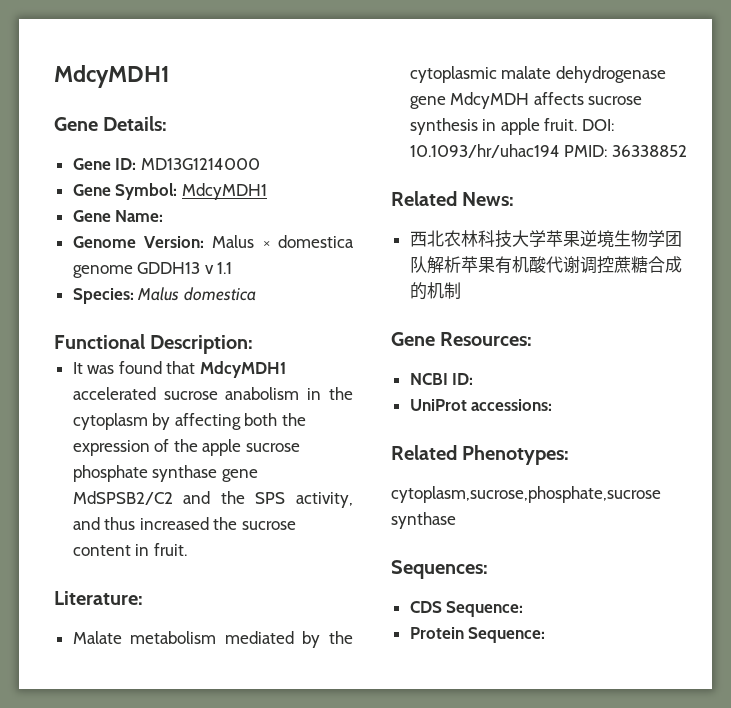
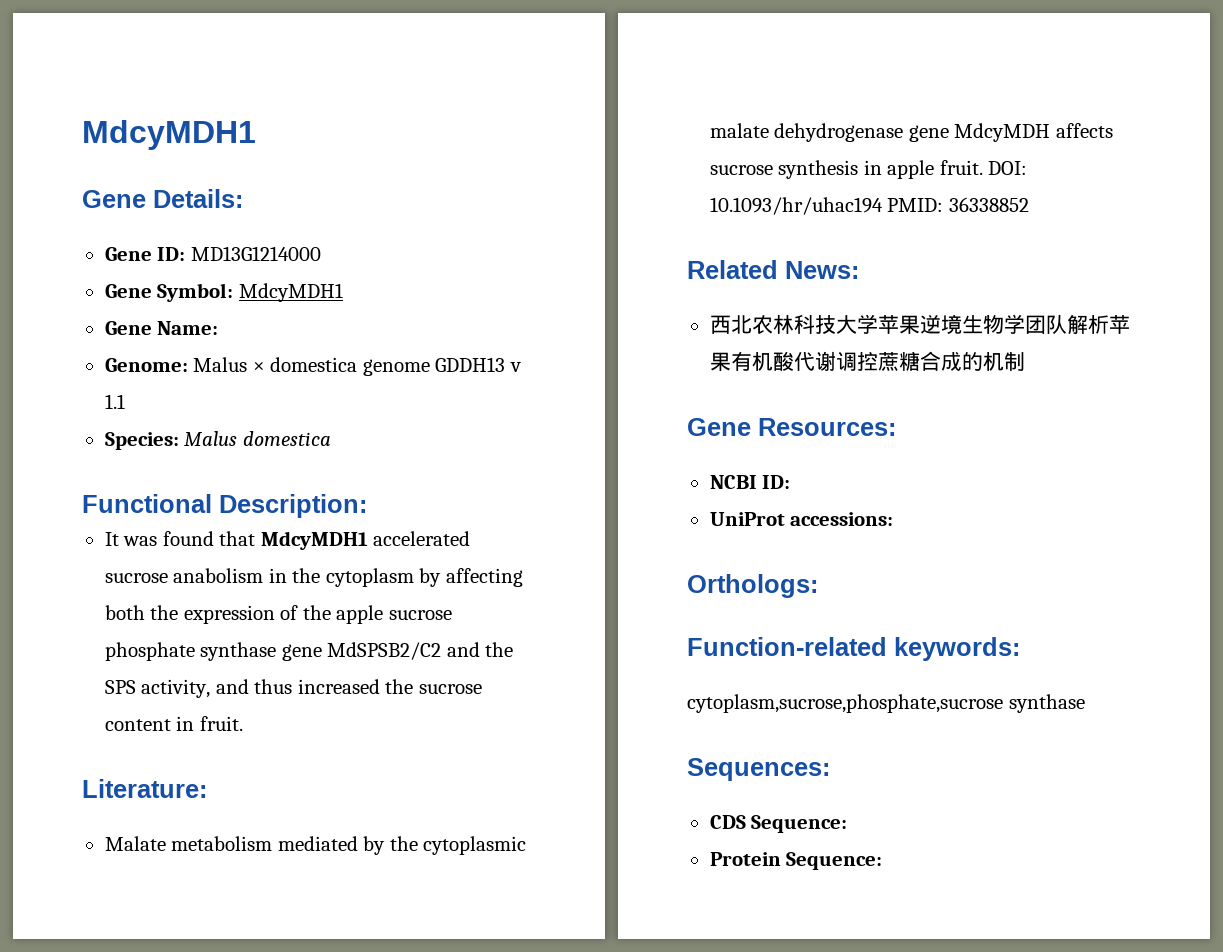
- Genome Version: Malus × domestica genome GDDH13 v 1.1
+ Genome: Malus × domestica genome GDDH13 v 1.1
- Related Phenotypes:
+ Orthologs:
+ Function-related keywords:

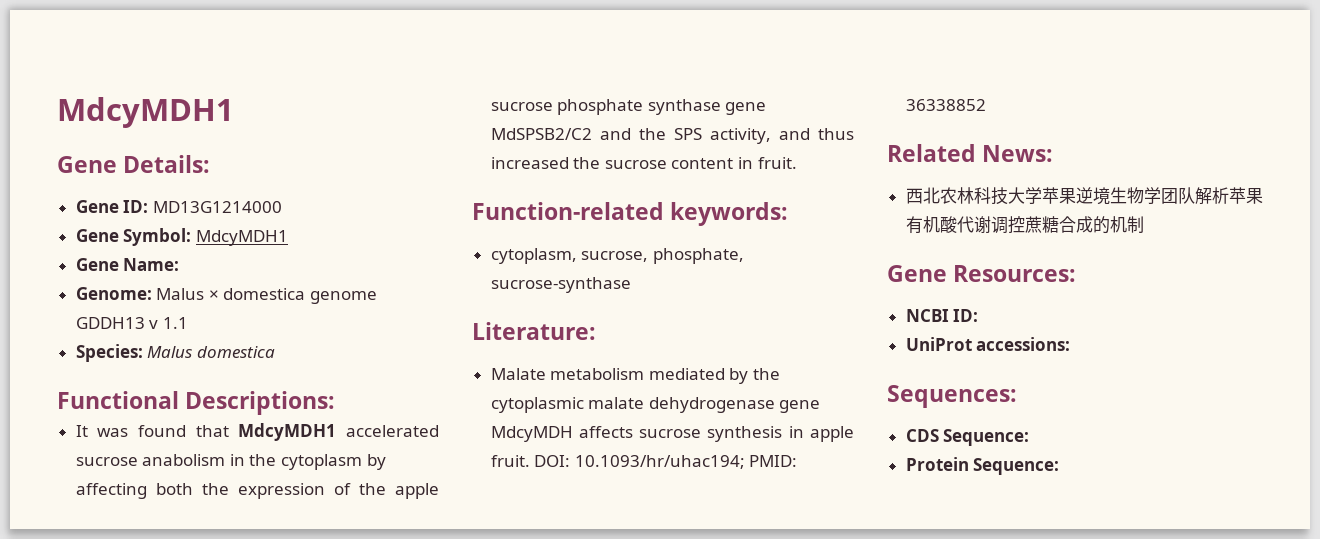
- Functional Description:
+ Functional Descriptions:
+ Function-related keywords:
+ cytoplasm, sucrose, phosphate, sucrose-synthase
- DOI: 10.1093/hr/uhac194 PMID: 36338852
+ DOI: 10.1093/hr/uhac194; PMID: 36338852
- Orthologs:
- Function-related keywords:
- cytoplasm,sucrose,phosphate,sucrose synthase

